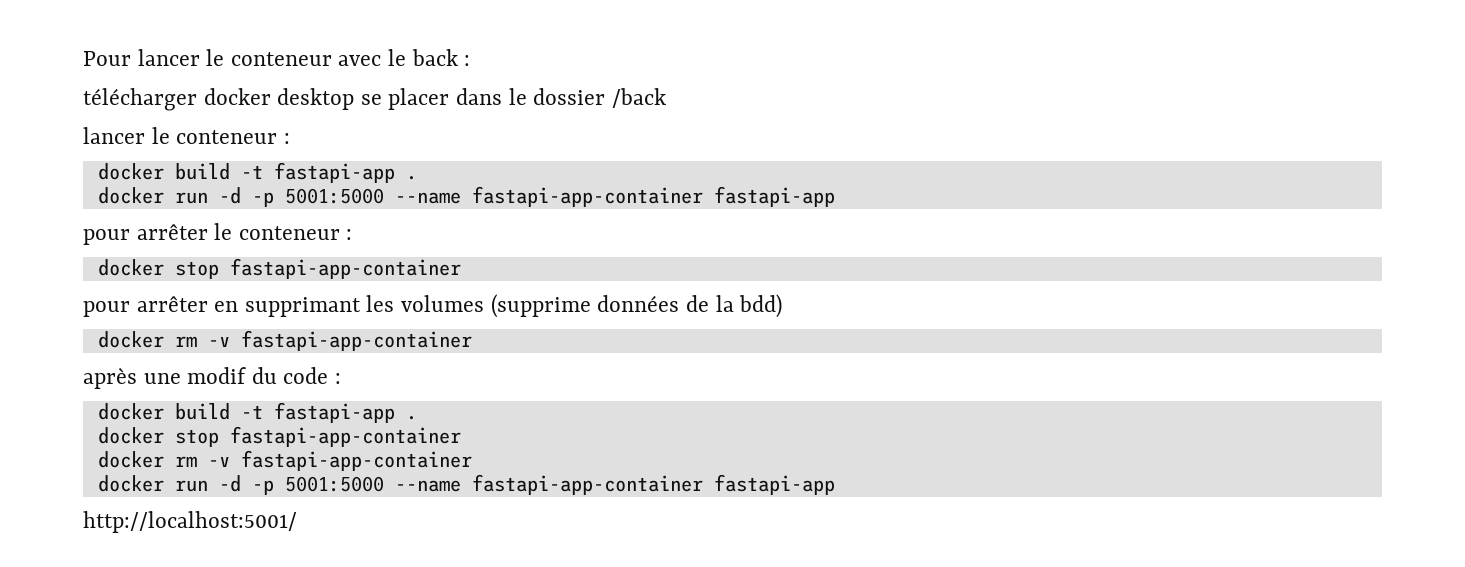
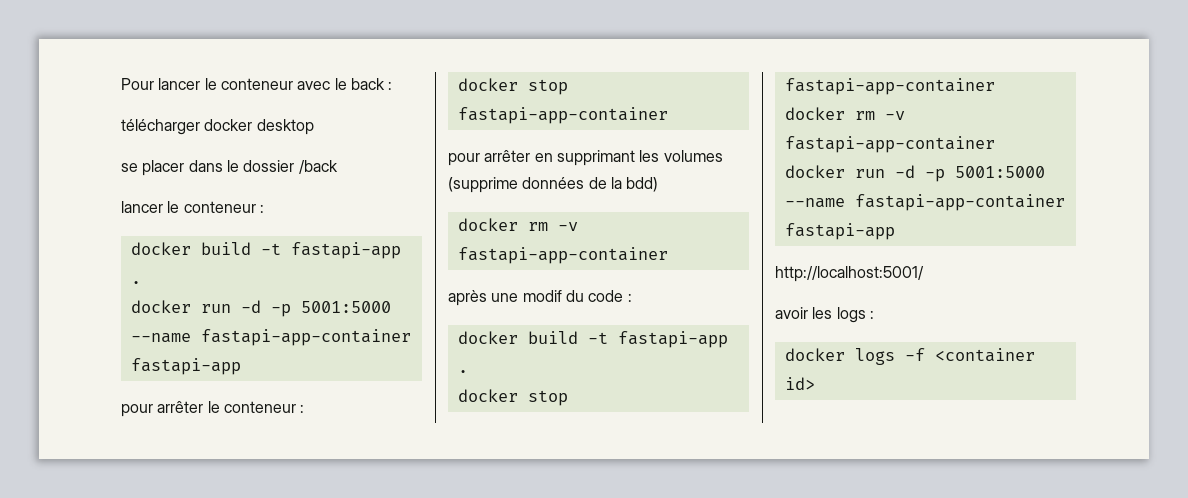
- télécharger docker desktop se placer dans le dossier /back
+ télécharger docker desktop
+ se placer dans le dossier /back
+ avoir les logs :
+ docker logs -f <container id>

